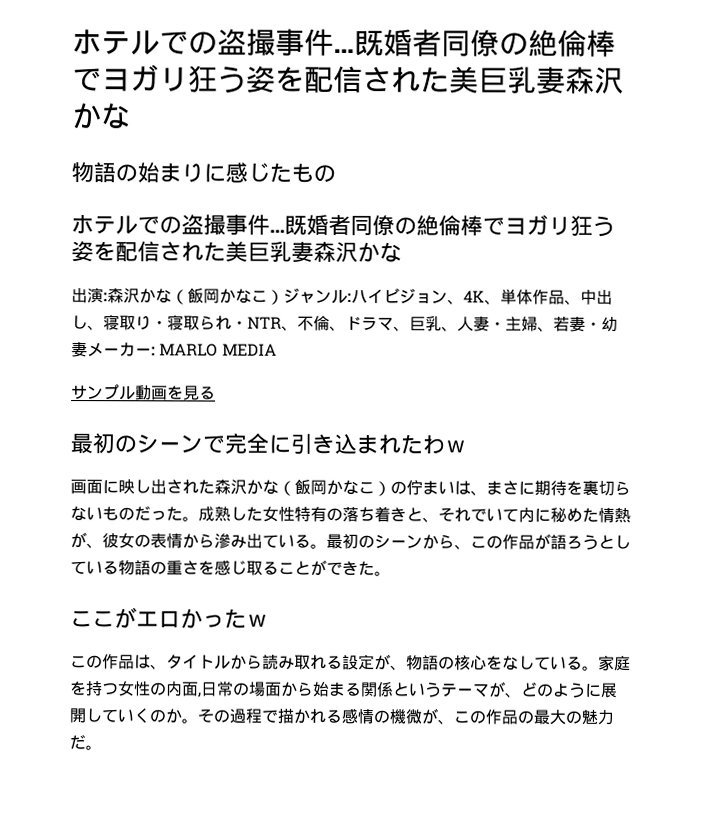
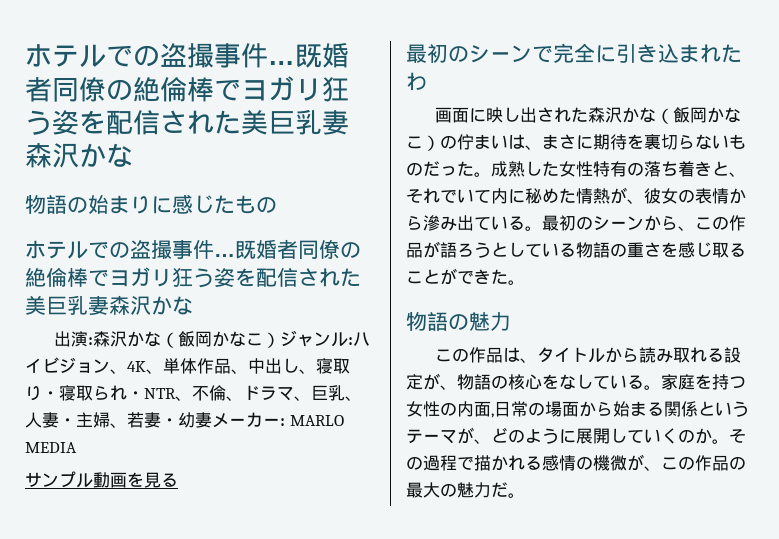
- 最初のシーンで完全に引き込まれたわｗ
+ 最初のシーンで完全に引き込まれたわ
- ここがエロかったｗ
+ 物語の魅力

